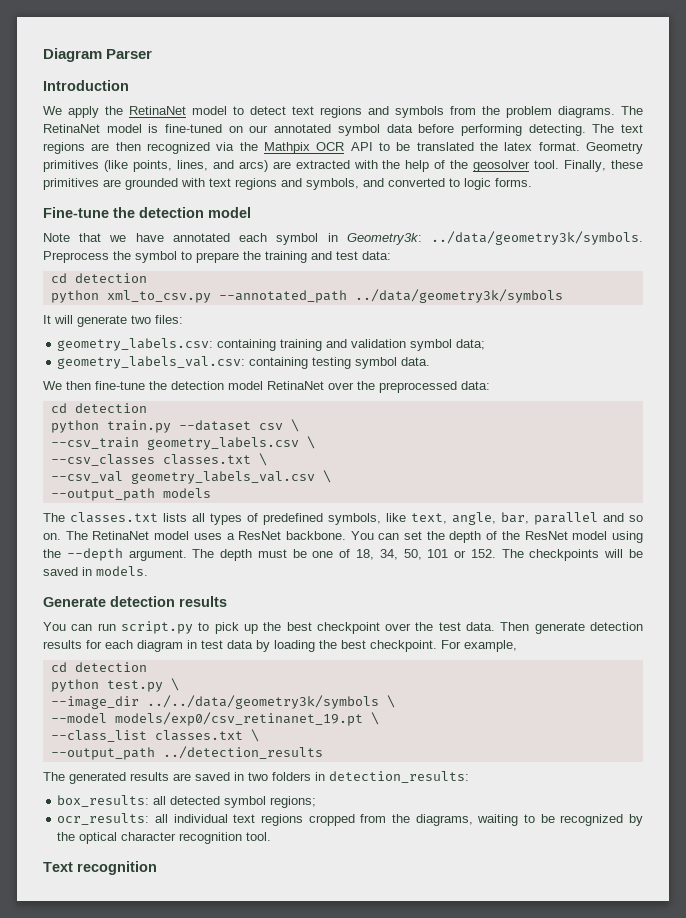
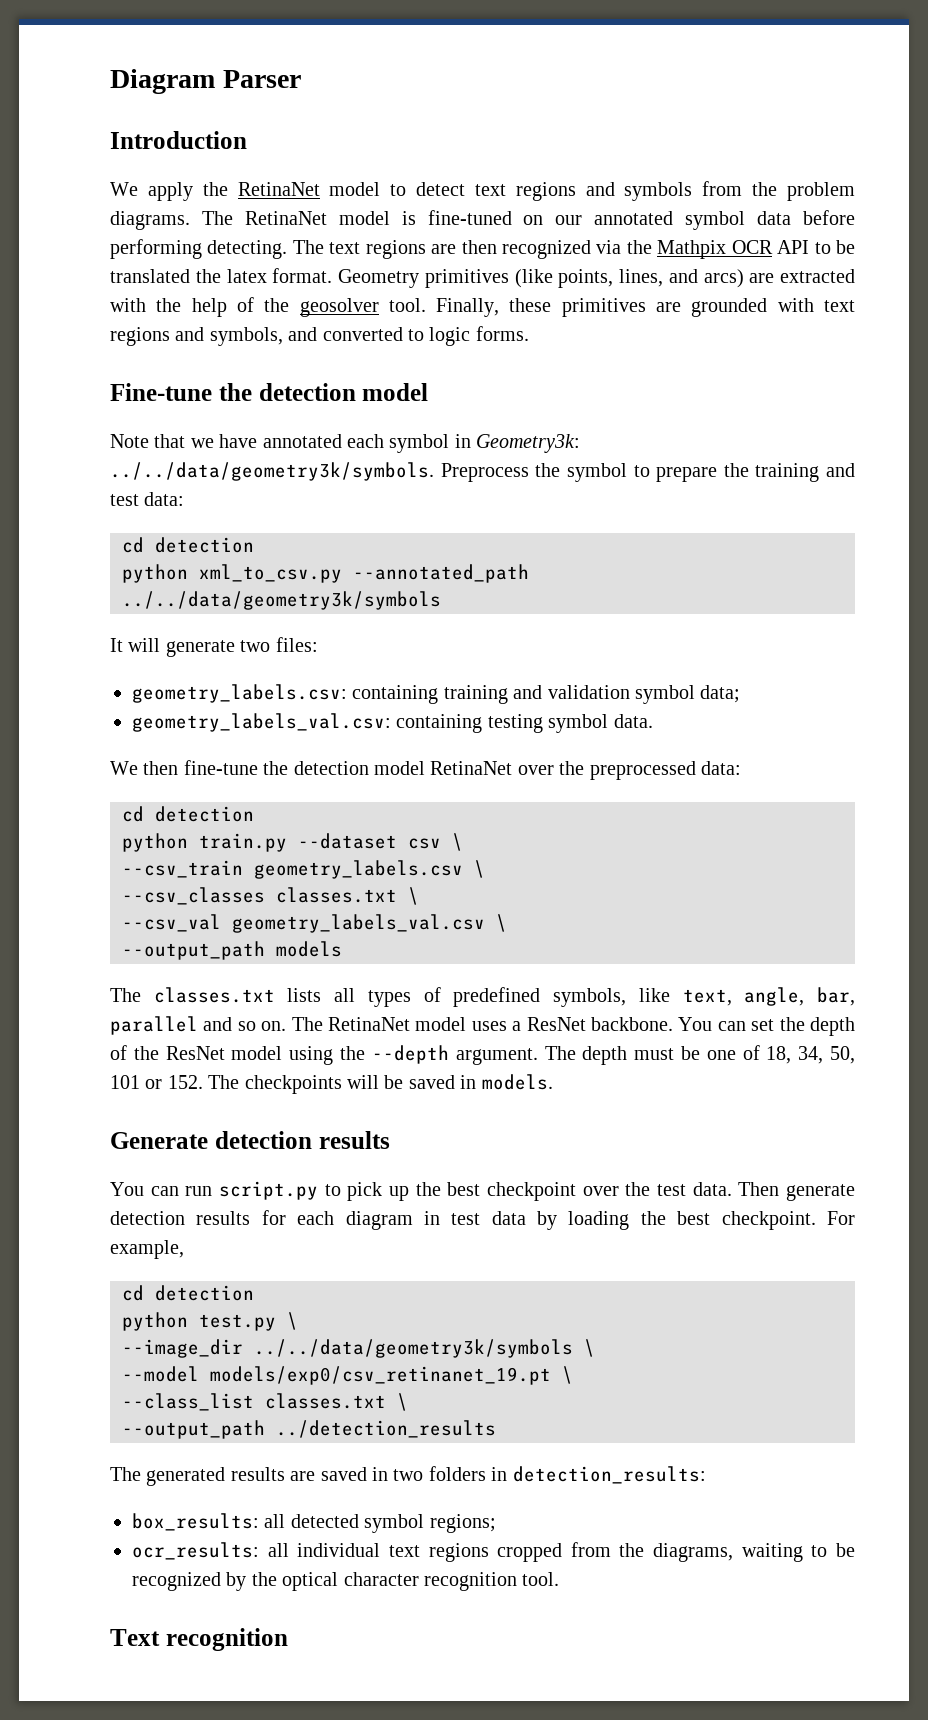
- Note that we have annotated each symbol in Geometry3k: ../data/geometry3k/symbols. Preprocess the symbol to prepare the training and test data:
+ Note that we have annotated each symbol in Geometry3k: ../../data/geometry3k/symbols. Preprocess the symbol to prepare the training and test data:
- python xml_to_csv.py --annotated_path ../data/geometry3k/symbols
+ python xml_to_csv.py --annotated_path ../../data/geometry3k/symbols

